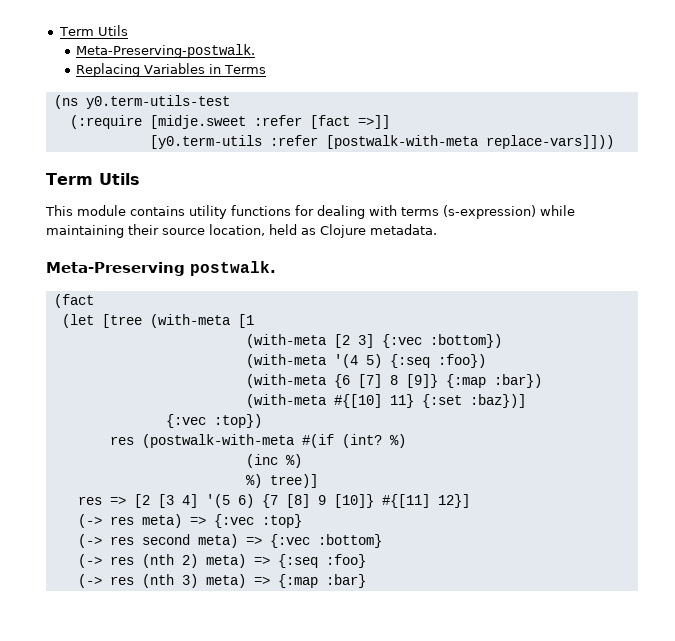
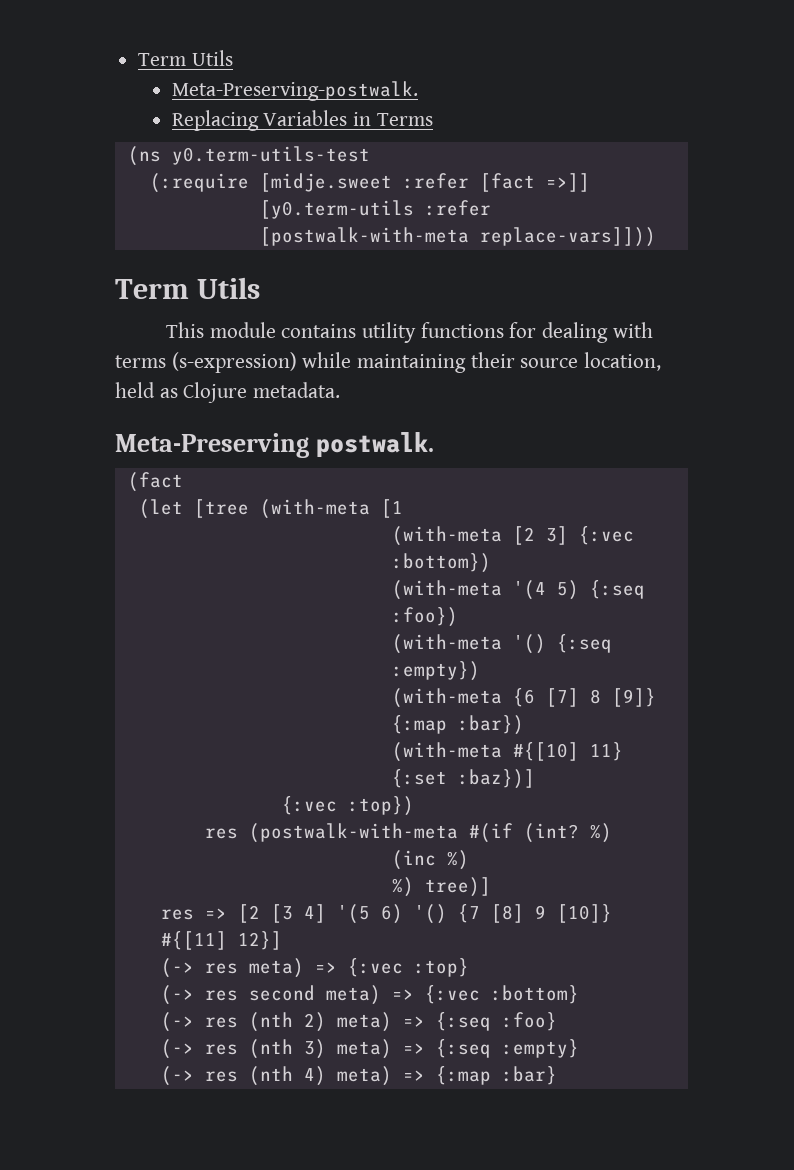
+ (with-meta '() {:seq :empty})
- res => [2 [3 4] '(5 6) {7 [8] 9 [10]} #{[11] 12}]
+ res => [2 [3 4] '(5 6) '() {7 [8] 9 [10]} #{[11] 12}]
- (-> res (nth 3) meta) => {:map :bar}
+ (-> res (nth 3) meta) => {:seq :empty}
+ (-> res (nth 4) meta) => {:map :bar}

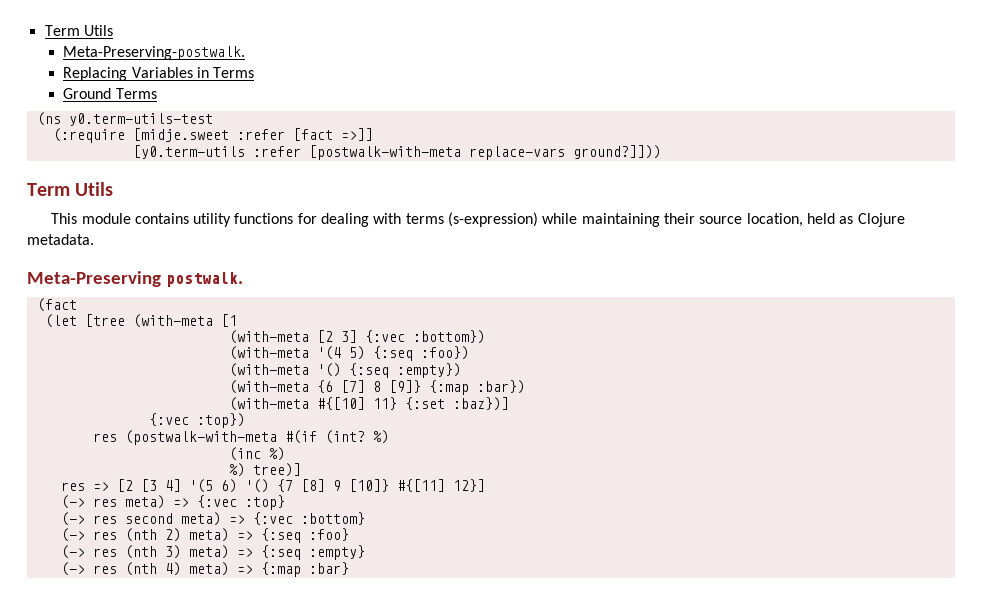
+ Ground Terms
- [y0.term-utils :refer [postwalk-with-meta replace-vars]]))
+ [y0.term-utils :refer [postwalk-with-meta replace-vars ground?]]))

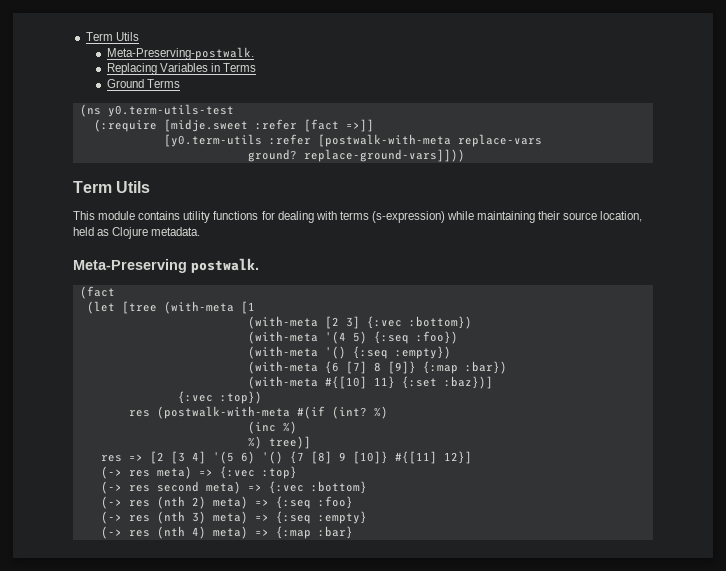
- [y0.term-utils :refer [postwalk-with-meta replace-vars ground?]]))
+ [y0.term-utils :refer [postwalk-with-meta replace-vars
+ ground? replace-ground-vars]]))

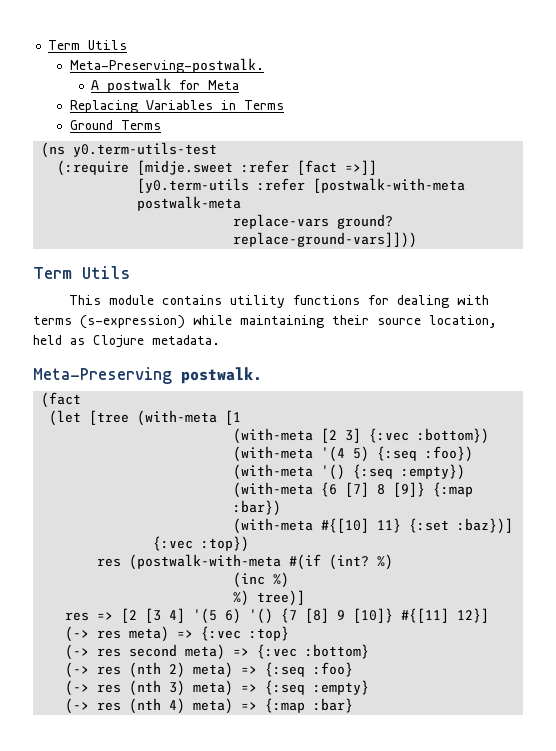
+ A postwalk for Meta
- [y0.term-utils :refer [postwalk-with-meta replace-vars
- ground? replace-ground-vars]]))
+ [y0.term-utils :refer [postwalk-with-meta postwalk-meta
+ replace-vars ground? replace-ground-vars]]))

